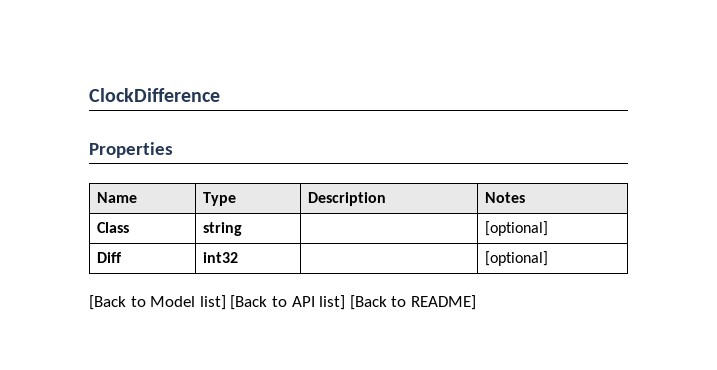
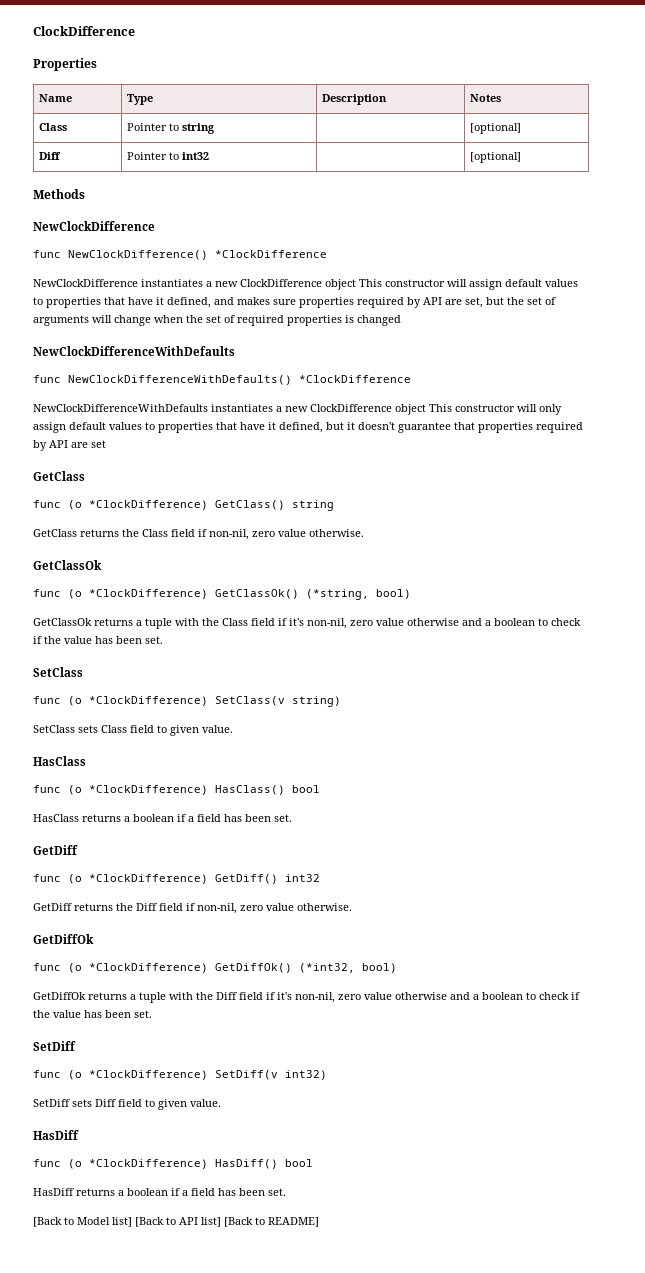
- Class | string | | [optional]
+ Class | Pointer to string | | [optional]
- Diff | int32 | | [optional]
+ Diff | Pointer to int32 | | [optional]
+ Methods
+ NewClockDifference
+ func NewClockDifference() *ClockDifference
+ NewClockDifference instantiates a new ClockDifference object This constructor will assign default values to properties that have it defined, and makes sure properties required by API are set, but the set of arguments will change when the set of required properties is changed
+ NewClockDifferenceWithDefaults
+ func NewClockDifferenceWithDefaults() *ClockDifference
+ NewClockDifferenceWithDefaults instantiates a new ClockDifference object This constructor will only assign default values to properties that have it defined, but it doesn't guarantee that properties required by API are set
+ GetClass
+ func (o *ClockDifference) GetClass() string
+ GetClass returns the Class field if non-nil, zero value otherwise.
+ GetClassOk
+ func (o *ClockDifference) GetClassOk() (*string, bool)
+ GetClassOk returns a tuple with the Class field if it's non-nil, zero value otherwise and a boolean to check if the value has been set.
+ SetClass
+ func (o *ClockDifference) SetClass(v string)
+ SetClass sets Class field to given value.
+ HasClass
+ func (o *ClockDifference) HasClass() bool
+ HasClass returns a boolean if a field has been set.
+ GetDiff
+ func (o *ClockDifference) GetDiff() int32
+ GetDiff returns the Diff field if non-nil, zero value otherwise.
+ GetDiffOk
+ func (o *ClockDifference) GetDiffOk() (*int32, bool)
+ GetDiffOk returns a tuple with the Diff field if it's non-nil, zero value otherwise and a boolean to check if the value has been set.
+ SetDiff
+ func (o *ClockDifference) SetDiff(v int32)
+ SetDiff sets Diff field to given value.
+ HasDiff
+ func (o *ClockDifference) HasDiff() bool
+ HasDiff returns a boolean if a field has been set.

